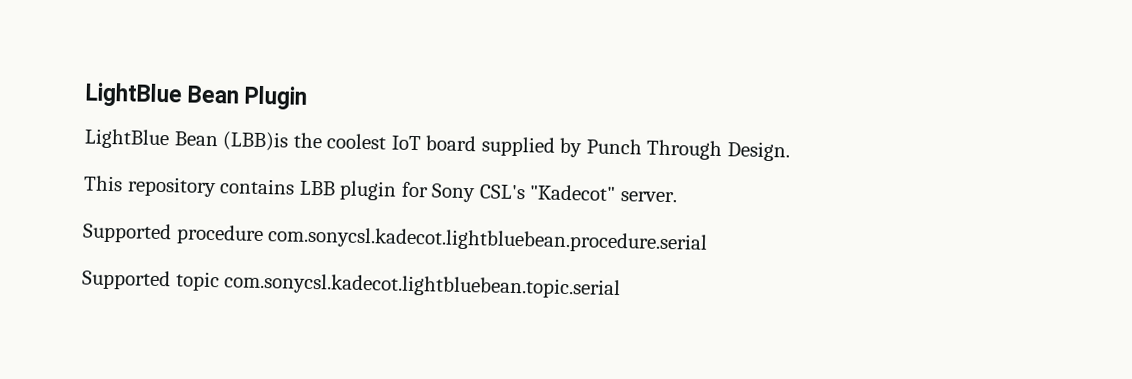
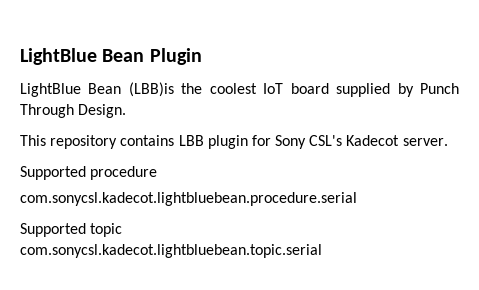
- This repository contains LBB plugin for Sony CSL's "Kadecot" server.
+ This repository contains LBB plugin for Sony CSL's Kadecot server.
- Supported procedure com.sonycsl.kadecot.lightbluebean.procedure.serial
+ Supported procedure
+ com.sonycsl.kadecot.lightbluebean.procedure.serial
- Supported topic com.sonycsl.kadecot.lightbluebean.topic.serial
+ Supported topic
+ com.sonycsl.kadecot.lightbluebean.topic.serial

